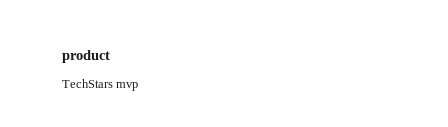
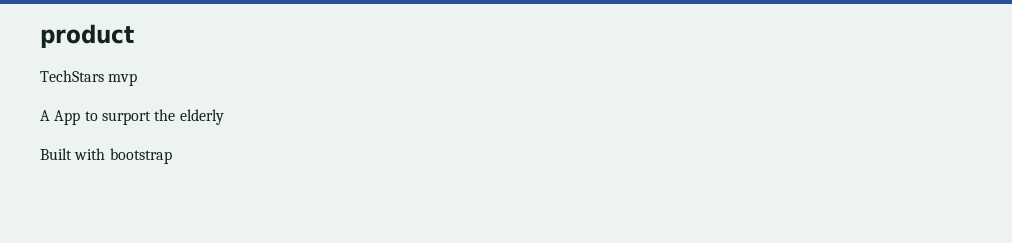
+ A App to surport the elderly
+ Built with bootstrap

